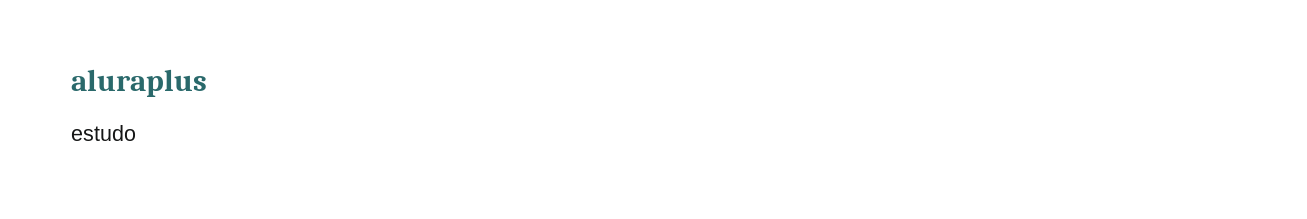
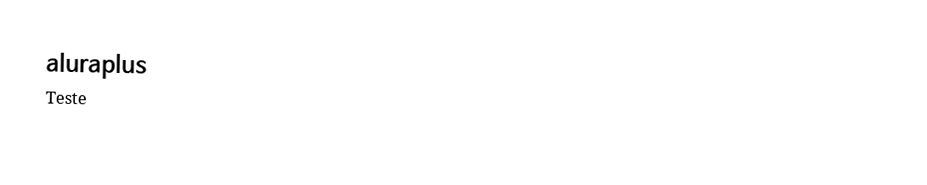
- estudo
+ Teste

